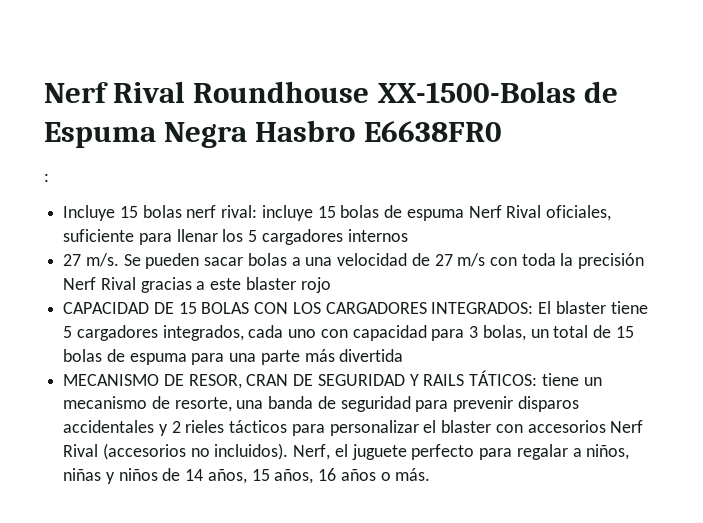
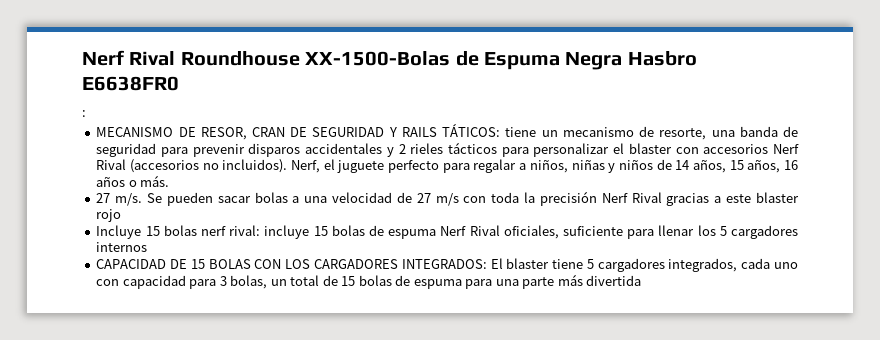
- Incluye 15 bolas nerf rival: incluye 15 bolas de espuma Nerf Rival oficiales, suficiente para llenar los 5 cargadores internos
- 27 m/s. Se pueden sacar bolas a una velocidad de 27 m/s con toda la precisión Nerf Rival gracias a este blaster rojo
- CAPACIDAD DE 15 BOLAS CON LOS CARGADORES INTEGRADOS: El blaster tiene 5 cargadores integrados, cada uno con capacidad para 3 bolas, un total de 15 bolas de espuma para una parte más divertida
+ 27 m/s. Se pueden sacar bolas a una velocidad de 27 m/s con toda la precisión Nerf Rival gracias a este blaster rojo
+ Incluye 15 bolas nerf rival: incluye 15 bolas de espuma Nerf Rival oficiales, suficiente para llenar los 5 cargadores internos
+ CAPACIDAD DE 15 BOLAS CON LOS CARGADORES INTEGRADOS: El blaster tiene 5 cargadores integrados, cada uno con capacidad para 3 bolas, un total de 15 bolas de espuma para una parte más divertida

